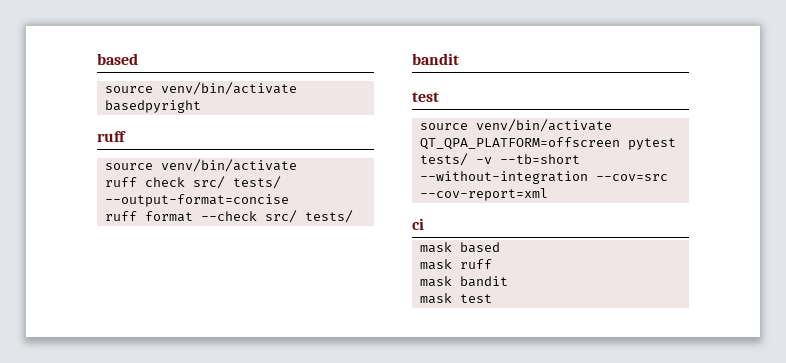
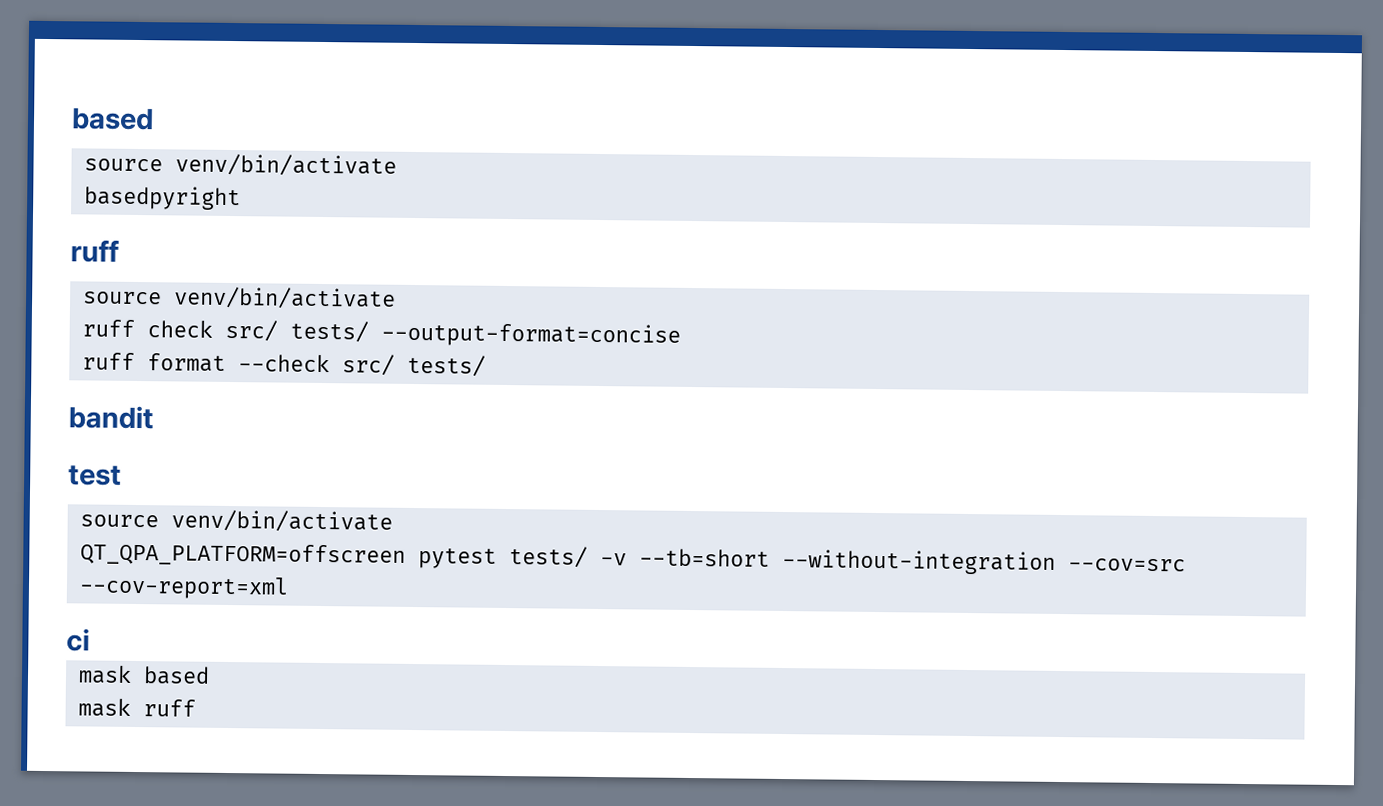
- mask bandit
- mask test

